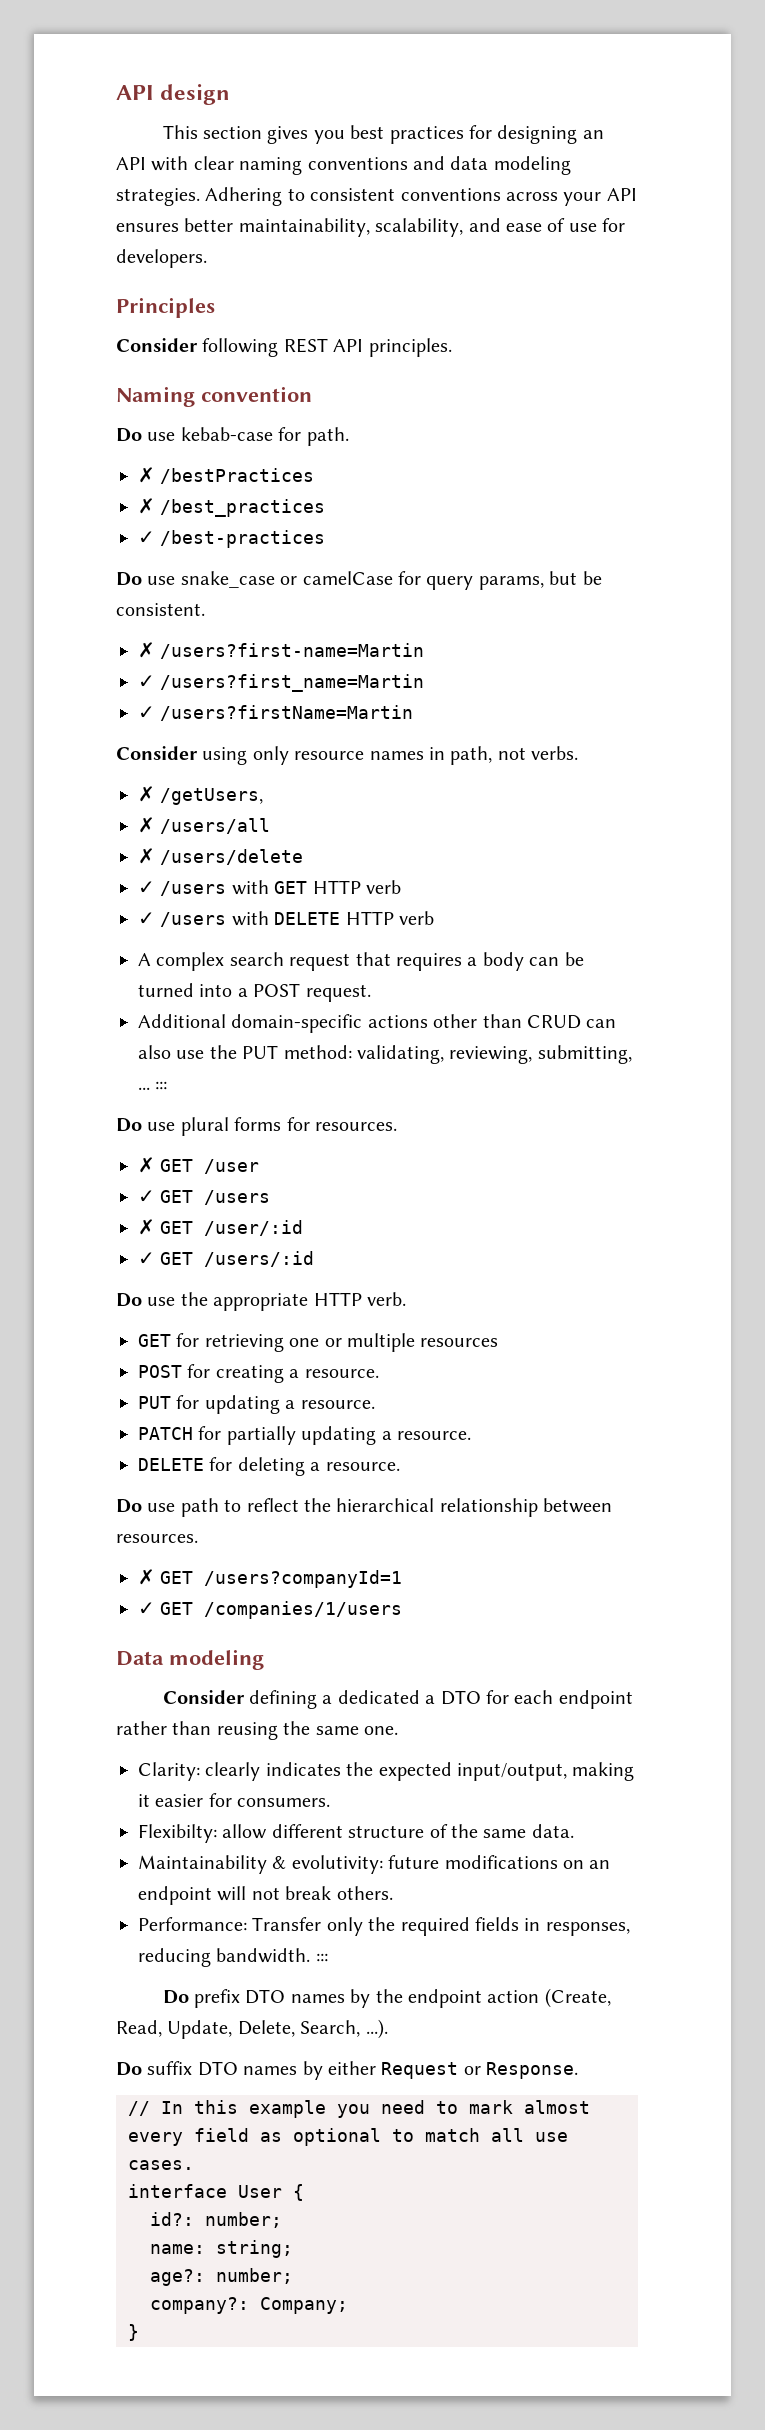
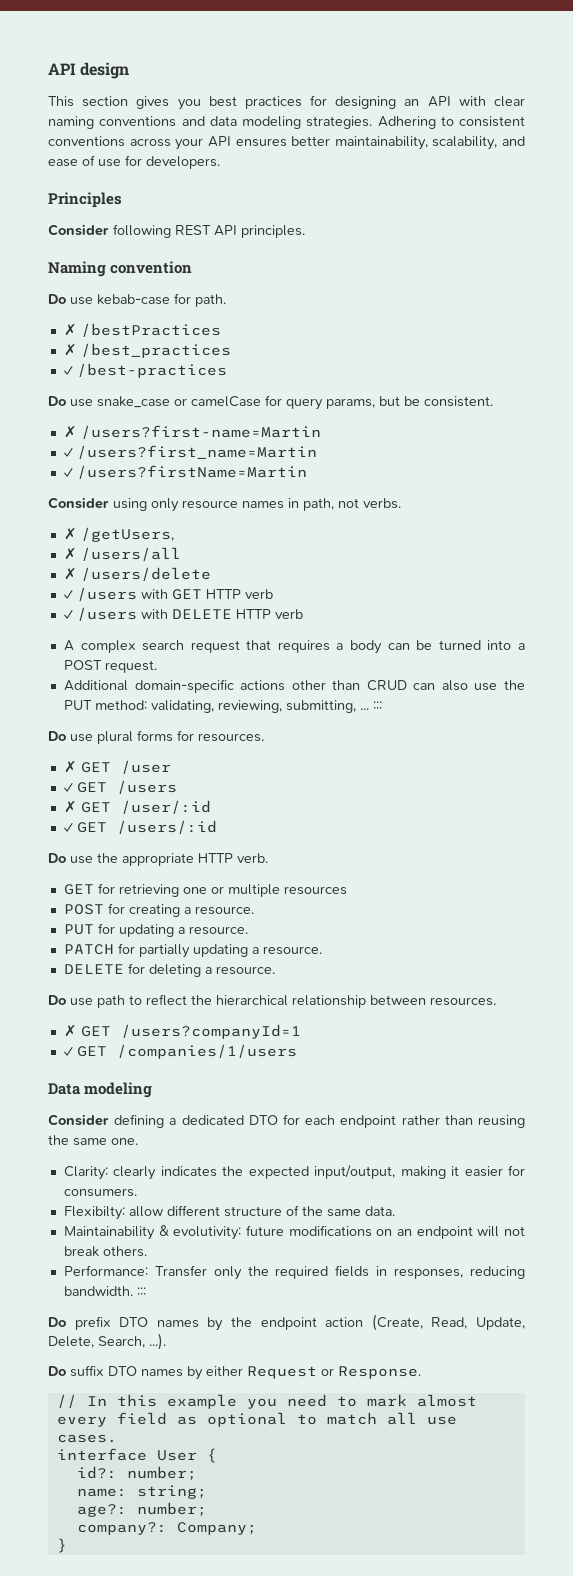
- Consider defining a dedicated a DTO for each endpoint rather than reusing the same one.
+ Consider defining a dedicated DTO for each endpoint rather than reusing the same one.

